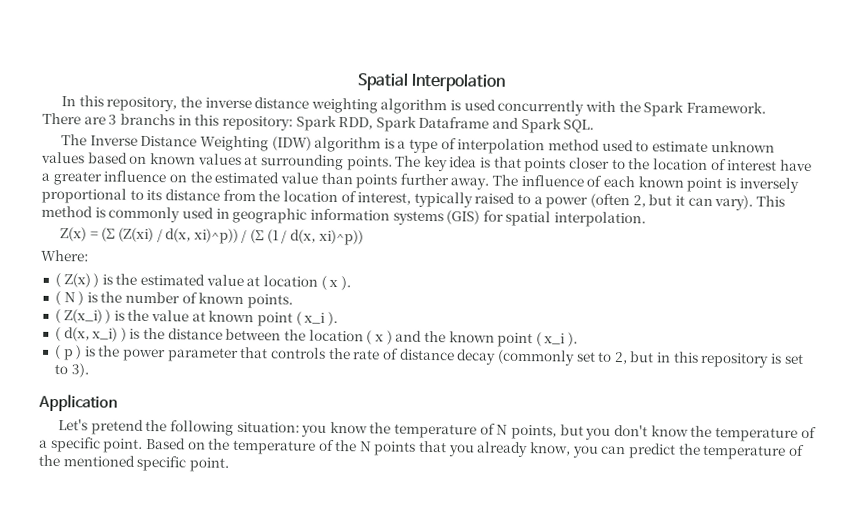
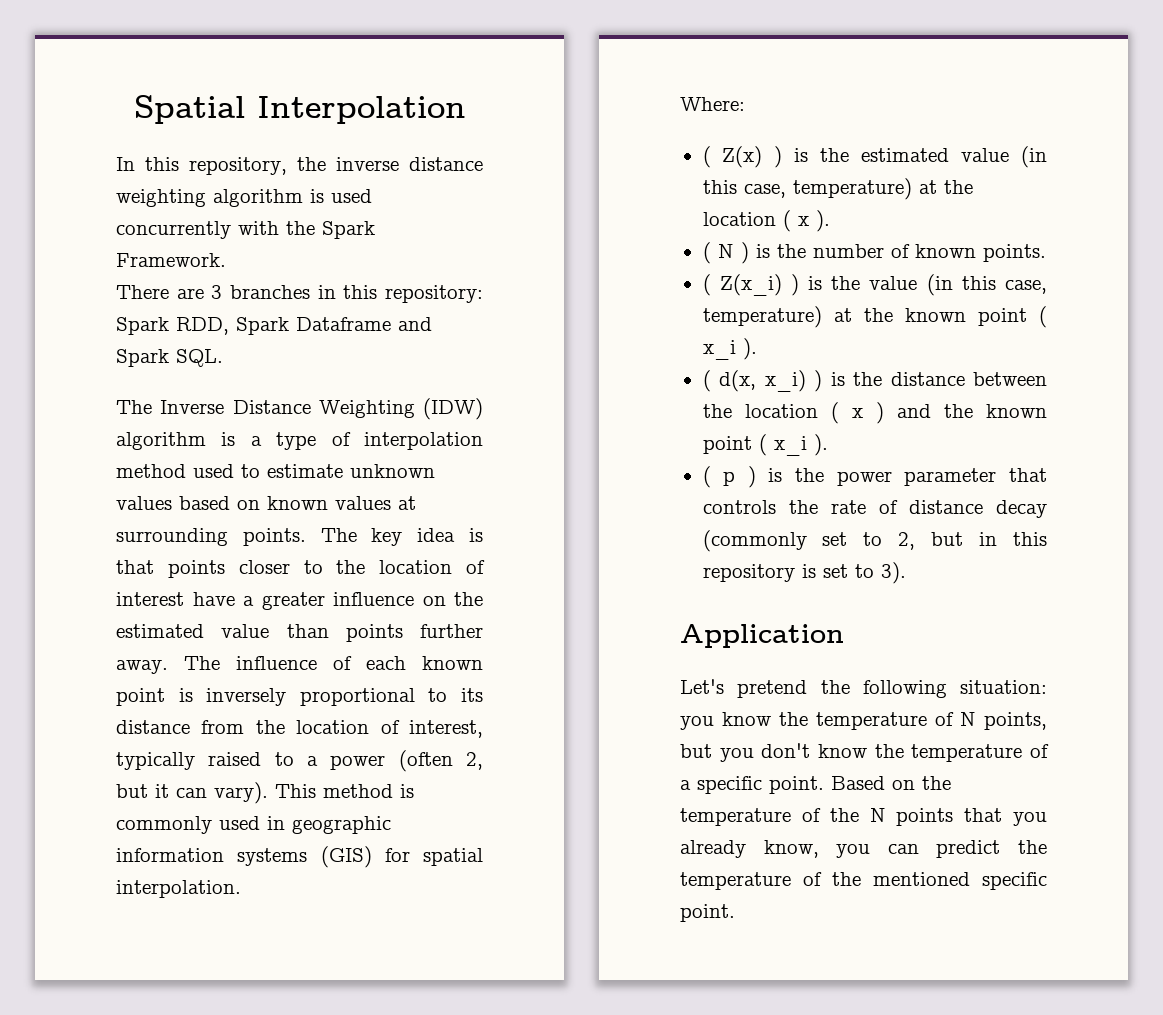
- There are 3 branchs in this repository: Spark RDD, Spark Dataframe and Spark SQL.
+ There are 3 branches in this repository: Spark RDD, Spark Dataframe and Spark SQL.
- Z(x) = (Σ (Z(xi) / d(x, xi)^p)) / (Σ (1 / d(x, xi)^p))
- ( Z(x) ) is the estimated value at location ( x ).
+ ( Z(x) ) is the estimated value (in this case, temperature) at the location ( x ).
- ( Z(x_i) ) is the value at known point ( x_i ).
+ ( Z(x_i) ) is the value (in this case, temperature) at the known point ( x_i ).

